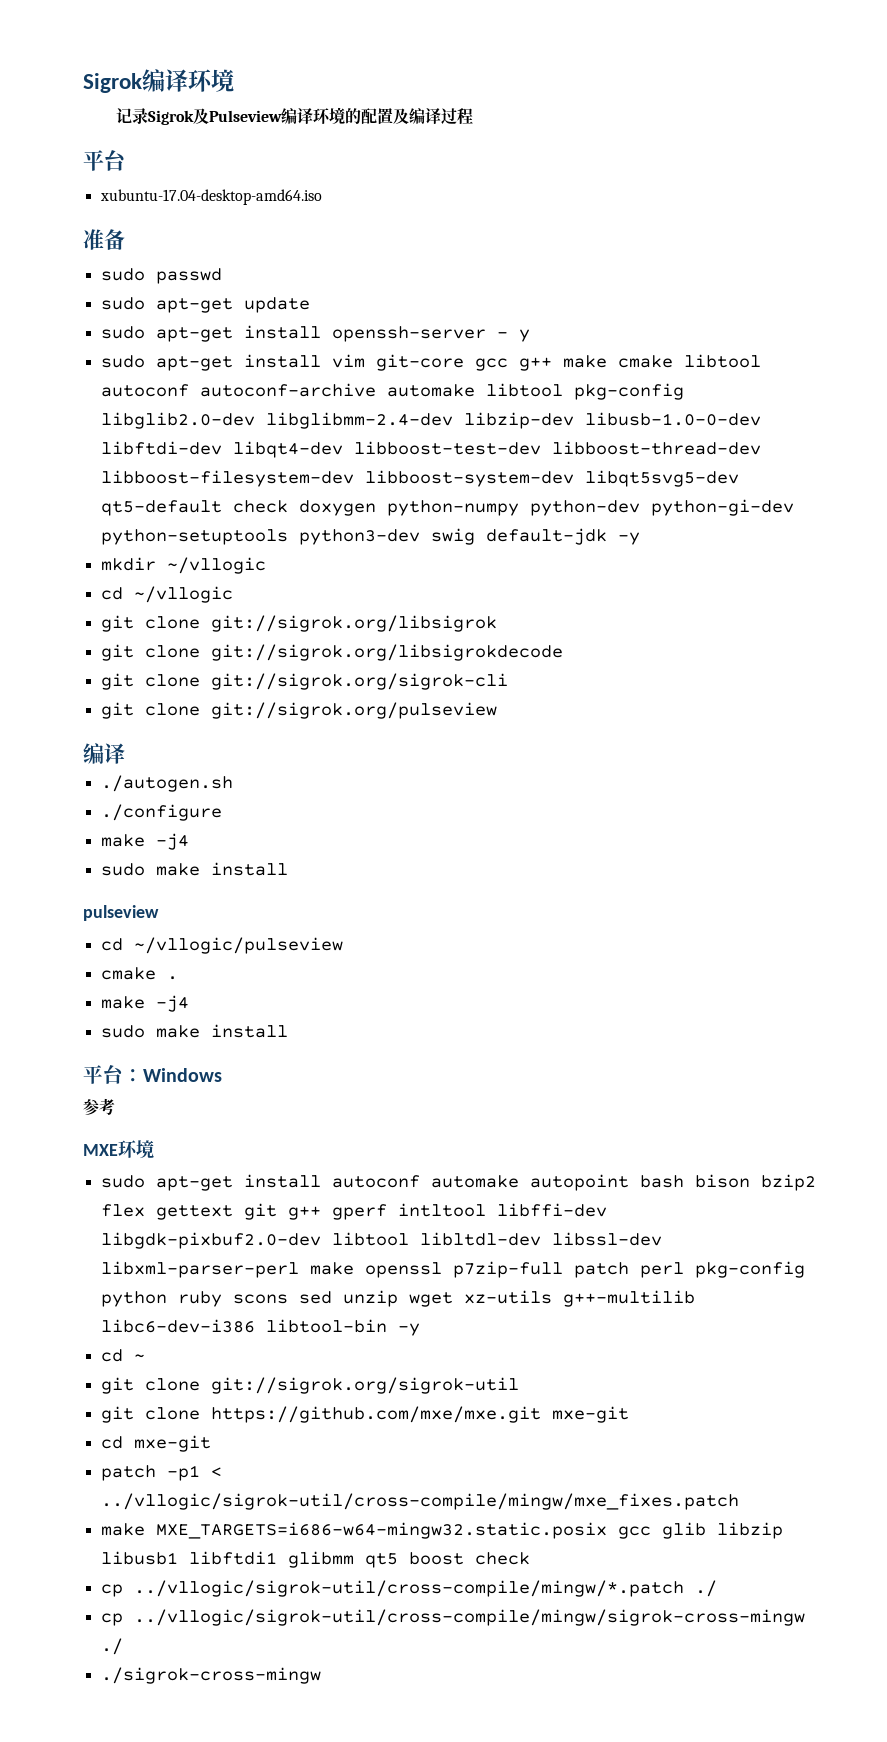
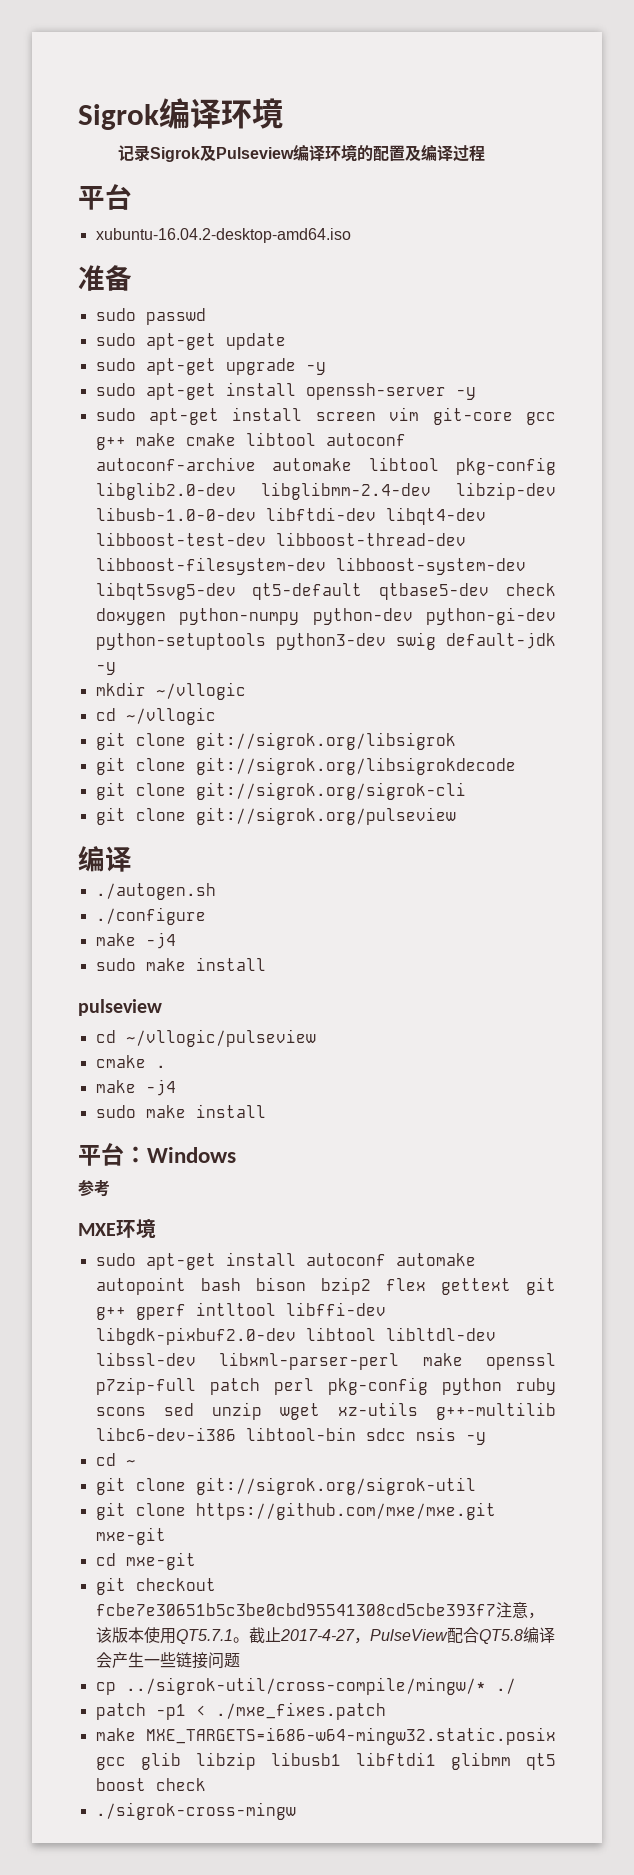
- xubuntu-17.04-desktop-amd64.iso
+ xubuntu-16.04.2-desktop-amd64.iso
- sudo apt-get install openssh-server - y
- sudo apt-get install vim git-core gcc g++ make cmake libtool autoconf autoconf-archive automake libtool pkg-config libglib2.0-dev libglibmm-2.4-dev libzip-dev libusb-1.0-0-dev libftdi-dev libqt4-dev libboost-test-dev libboost-thread-dev libboost-filesystem-dev libboost-system-dev libqt5svg5-dev qt5-default check doxygen python-numpy python-dev python-gi-dev python-setuptools python3-dev swig default-jdk -y
+ sudo apt-get upgrade -y
+ sudo apt-get install openssh-server -y
+ sudo apt-get install screen vim git-core gcc g++ make cmake libtool autoconf autoconf-archive automake libtool pkg-config libglib2.0-dev libglibmm-2.4-dev libzip-dev libusb-1.0-0-dev libftdi-dev libqt4-dev libboost-test-dev libboost-thread-dev libboost-filesystem-dev libboost-system-dev libqt5svg5-dev qt5-default qtbase5-dev check doxygen python-numpy python-dev python-gi-dev python-setuptools python3-dev swig default-jdk -y
- sudo apt-get install autoconf automake autopoint bash bison bzip2 flex gettext git g++ gperf intltool libffi-dev libgdk-pixbuf2.0-dev libtool libltdl-dev libssl-dev libxml-parser-perl make openssl p7zip-full patch perl pkg-config python ruby scons sed unzip wget xz-utils g++-multilib libc6-dev-i386 libtool-bin -y
+ sudo apt-get install autoconf automake autopoint bash bison bzip2 flex gettext git g++ gperf intltool libffi-dev libgdk-pixbuf2.0-dev libtool libltdl-dev libssl-dev libxml-parser-perl make openssl p7zip-full patch perl pkg-config python ruby scons sed unzip wget xz-utils g++-multilib libc6-dev-i386 libtool-bin sdcc nsis -y
+ git checkout fcbe7e30651b5c3be0cbd95541308cd5cbe393f7注意，该版本使用QT5.7.1。截止2017-4-27，PulseView配合QT5.8编译会产生一些链接问题
+ cp ../sigrok-util/cross-compile/mingw/* ./
- patch -p1 < ../vllogic/sigrok-util/cross-compile/mingw/mxe_fixes.patch
+ patch -p1 < ./mxe_fixes.patch
- cp ../vllogic/sigrok-util/cross-compile/mingw/*.patch ./
- cp ../vllogic/sigrok-util/cross-compile/mingw/sigrok-cross-mingw ./

